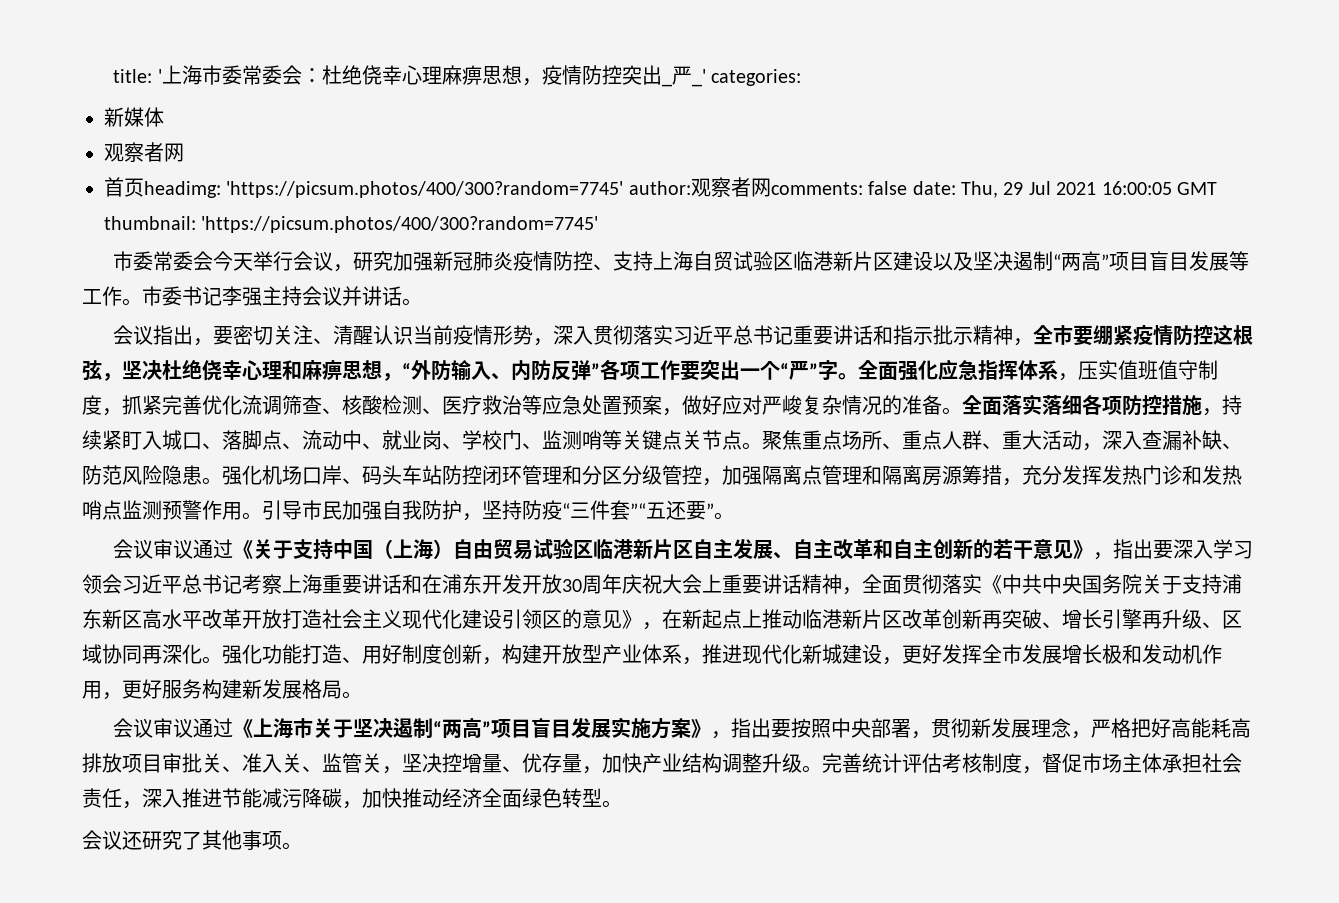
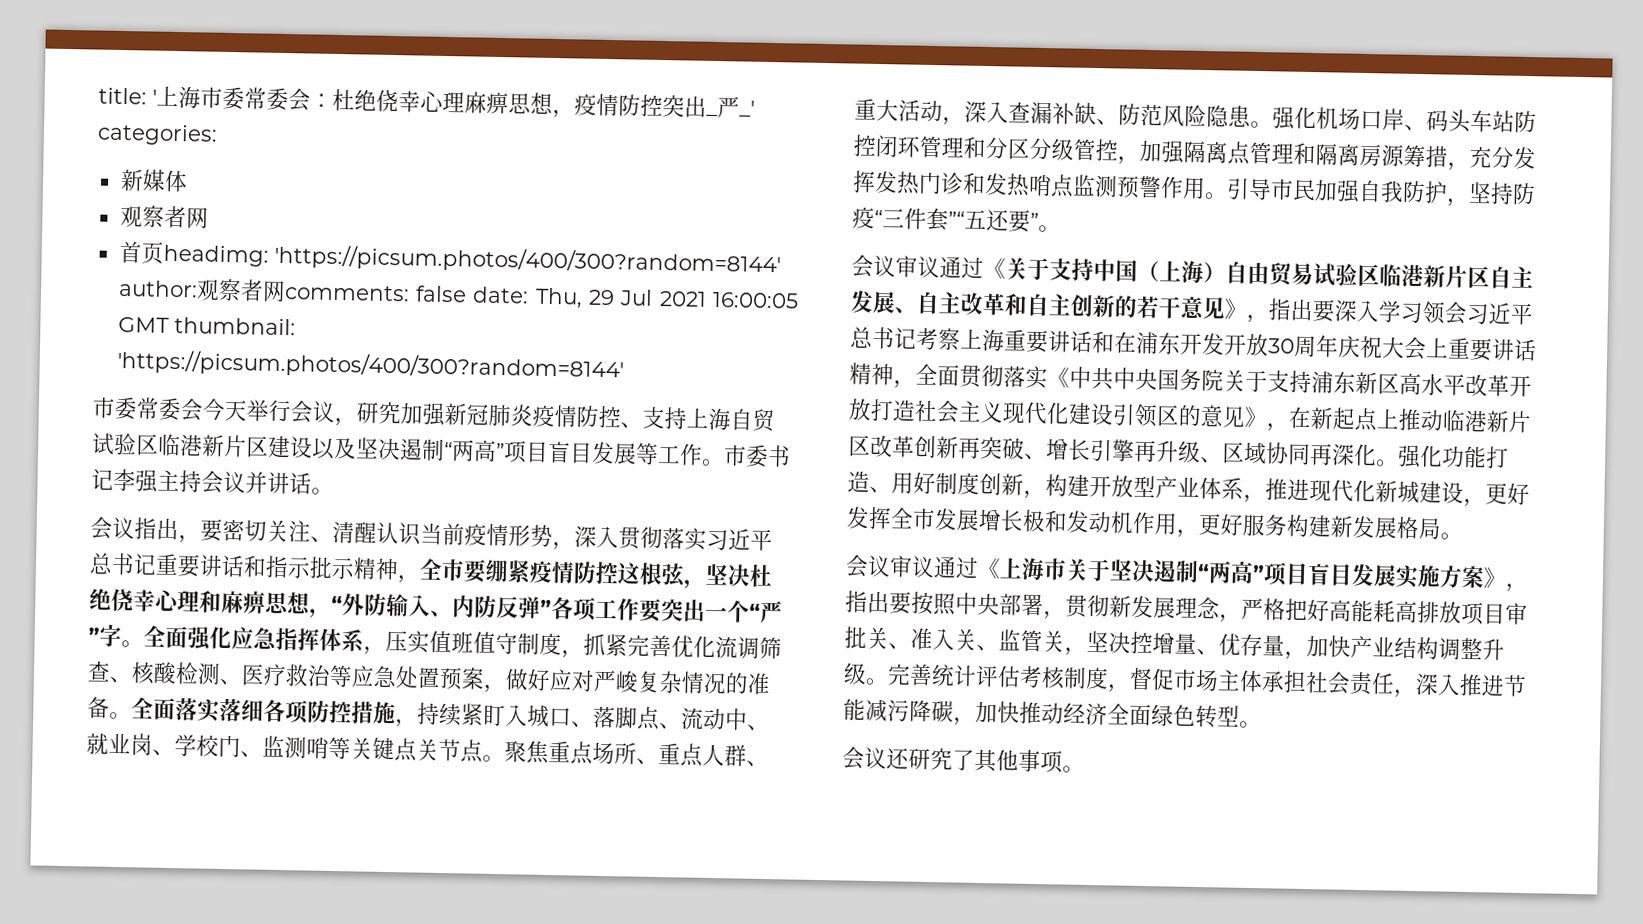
- 首页headimg: 'https://picsum.photos/400/300?random=7745' author:观察者网comments: false date: Thu, 29 Jul 2021 16:00:05 GMT thumbnail: 'https://picsum.photos/400/300?random=7745'
+ 首页headimg: 'https://picsum.photos/400/300?random=8144' author:观察者网comments: false date: Thu, 29 Jul 2021 16:00:05 GMT thumbnail: 'https://picsum.photos/400/300?random=8144'

